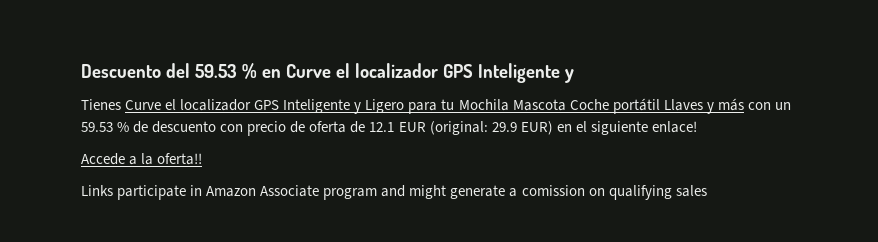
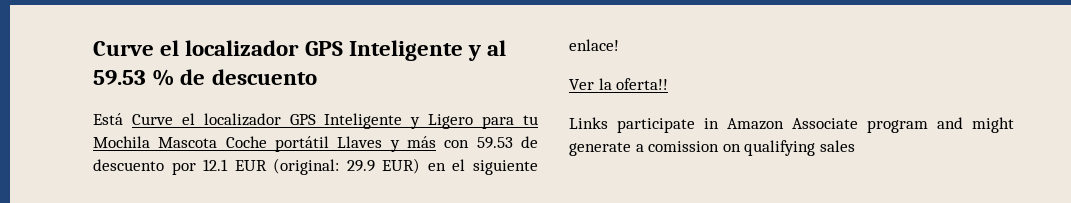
- Descuento del 59.53 % en Curve el localizador GPS Inteligente y
- Tienes Curve el localizador GPS Inteligente y Ligero para tu Mochila Mascota Coche portátil Llaves y más con un 59.53 % de descuento con precio de oferta de 12.1 EUR (original: 29.9 EUR) en el siguiente enlace!
+ Curve el localizador GPS Inteligente y al 59.53 % de descuento
+ Está Curve el localizador GPS Inteligente y Ligero para tu Mochila Mascota Coche portátil Llaves y más con 59.53 de descuento por 12.1 EUR (original: 29.9 EUR) en el siguiente enlace!
- Accede a la oferta!!
+ Ver la oferta!!

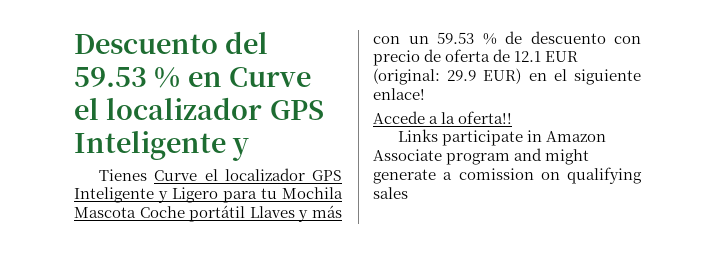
- Curve el localizador GPS Inteligente y al 59.53 % de descuento
- Está Curve el localizador GPS Inteligente y Ligero para tu Mochila Mascota Coche portátil Llaves y más con 59.53 de descuento por 12.1 EUR (original: 29.9 EUR) en el siguiente enlace!
+ Descuento del 59.53 % en Curve el localizador GPS Inteligente y
+ Tienes Curve el localizador GPS Inteligente y Ligero para tu Mochila Mascota Coche portátil Llaves y más con un 59.53 % de descuento con precio de oferta de 12.1 EUR (original: 29.9 EUR) en el siguiente enlace!
- Ver la oferta!!
+ Accede a la oferta!!

